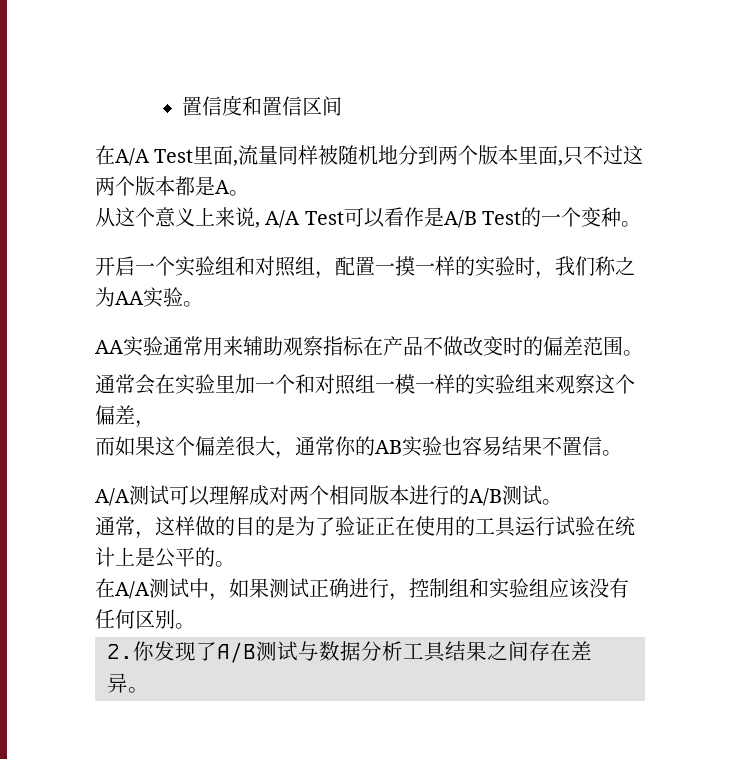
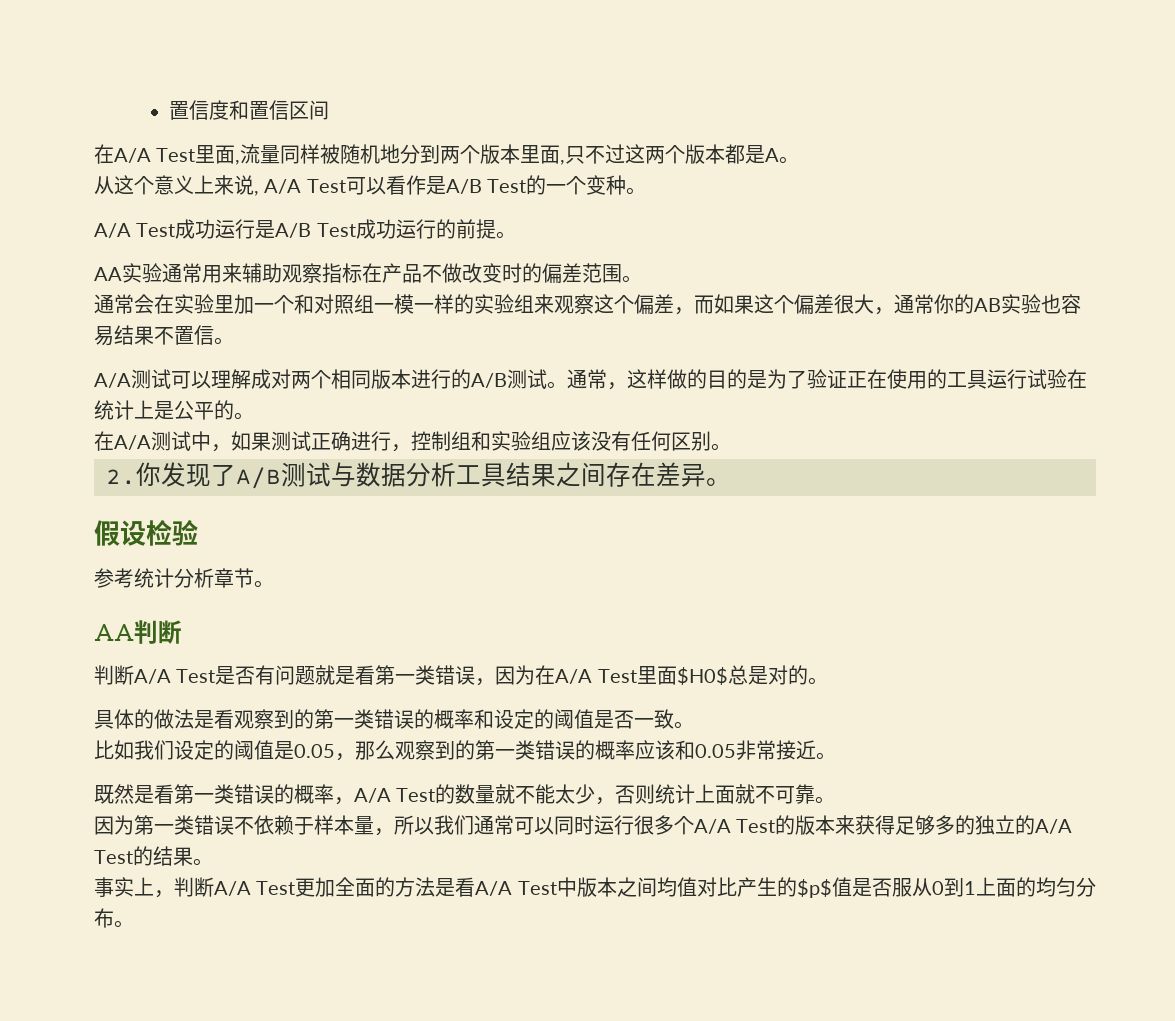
- 开启一个实验组和对照组，配置一摸一样的实验时，我们称之为AA实验。
+ A/A Test成功运行是A/B Test成功运行的前提。
- 通常会在实验里加一个和对照组一模一样的实验组来观察这个偏差，
- 而如果这个偏差很大，通常你的AB实验也容易结果不置信。
+ 通常会在实验里加一个和对照组一模一样的实验组来观察这个偏差，而如果这个偏差很大，通常你的AB实验也容易结果不置信。
- A/A测试可以理解成对两个相同版本进行的A/B测试。
- 通常，这样做的目的是为了验证正在使用的工具运行试验在统计上是公平的。
+ A/A测试可以理解成对两个相同版本进行的A/B测试。通常，这样做的目的是为了验证正在使用的工具运行试验在统计上是公平的。
+ 假设检验
+ 参考统计分析章节。
+ AA判断
+ 判断A/A Test是否有问题就是看第一类错误，因为在A/A Test里面$H0$总是对的。
+ 具体的做法是看观察到的第一类错误的概率和设定的阈值是否一致。
+ 比如我们设定的阈值是0.05，那么观察到的第一类错误的概率应该和0.05非常接近。
+ 既然是看第一类错误的概率，A/A Test的数量就不能太少，否则统计上面就不可靠。
+ 因为第一类错误不依赖于样本量，所以我们通常可以同时运行很多个A/A Test的版本来获得足够多的独立的A/A Test的结果。
+ 事实上，判断A/A Test更加全面的方法是看A/A Test中版本之间均值对比产生的$p$值是否服从0到1上面的均匀分布。

